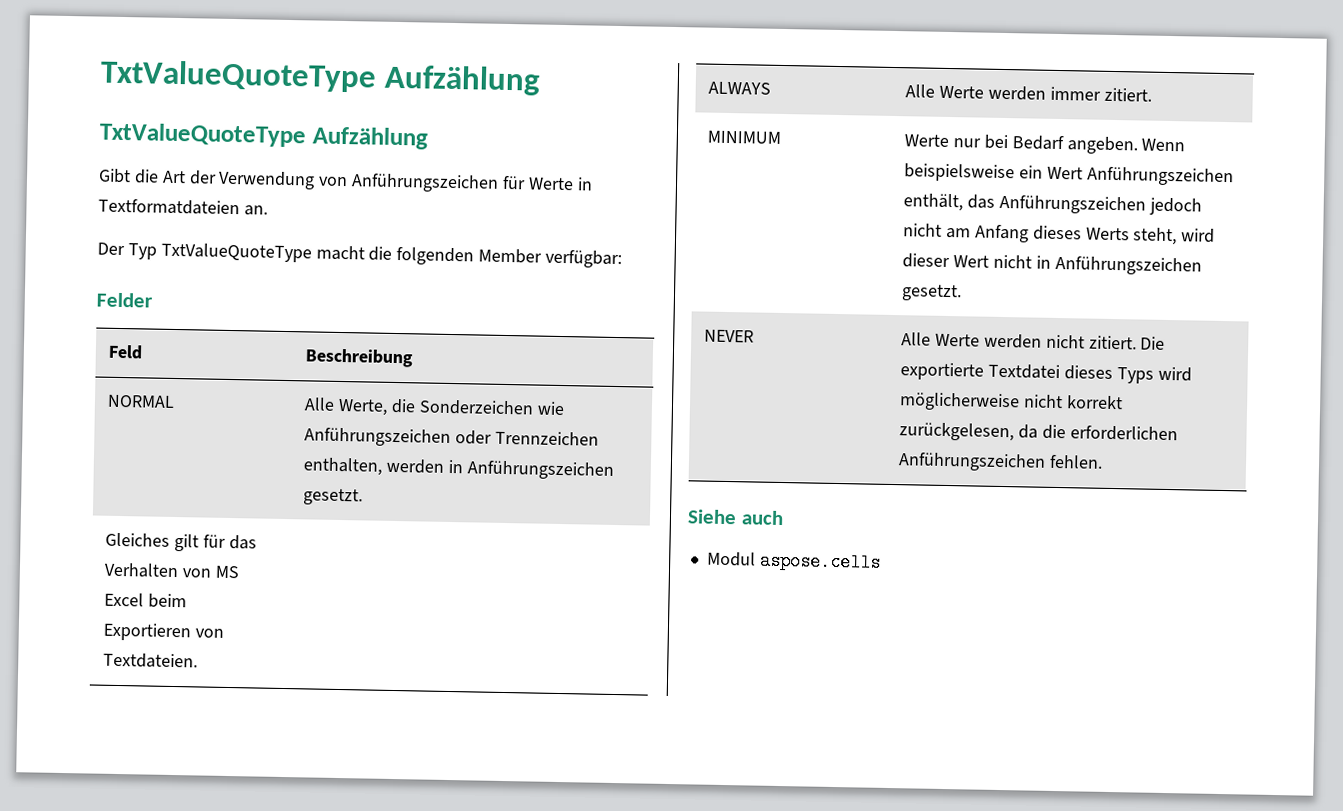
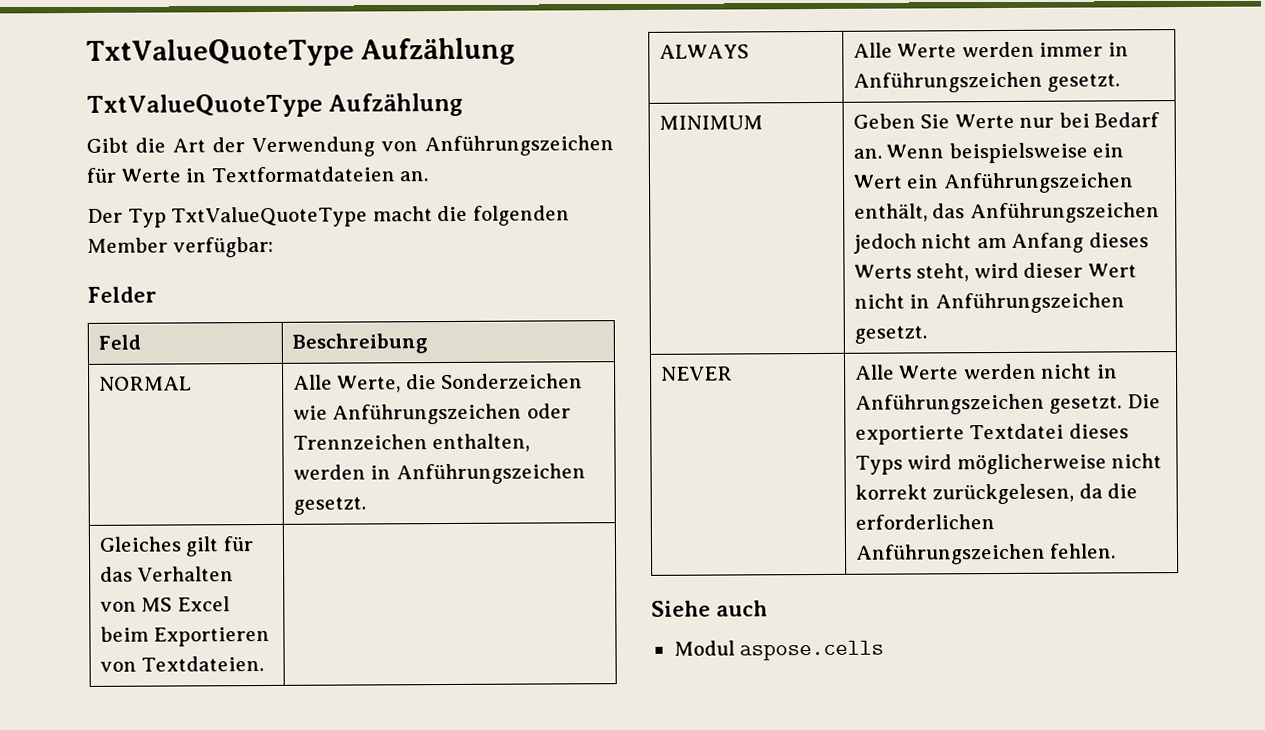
- ALWAYS | Alle Werte werden immer zitiert.
+ ALWAYS | Alle Werte werden immer in Anführungszeichen gesetzt.
- MINIMUM | Werte nur bei Bedarf angeben. Wenn beispielsweise ein Wert Anführungszeichen enthält, das Anführungszeichen jedoch nicht am Anfang dieses Werts steht, wird dieser Wert nicht in Anführungszeichen gesetzt.
+ MINIMUM | Geben Sie Werte nur bei Bedarf an. Wenn beispielsweise ein Wert ein Anführungszeichen enthält, das Anführungszeichen jedoch nicht am Anfang dieses Werts steht, wird dieser Wert nicht in Anführungszeichen gesetzt.
- NEVER | Alle Werte werden nicht zitiert. Die exportierte Textdatei dieses Typs wird möglicherweise nicht korrekt zurückgelesen, da die erforderlichen Anführungszeichen fehlen.
+ NEVER | Alle Werte werden nicht in Anführungszeichen gesetzt. Die exportierte Textdatei dieses Typs wird möglicherweise nicht korrekt zurückgelesen, da die erforderlichen Anführungszeichen fehlen.

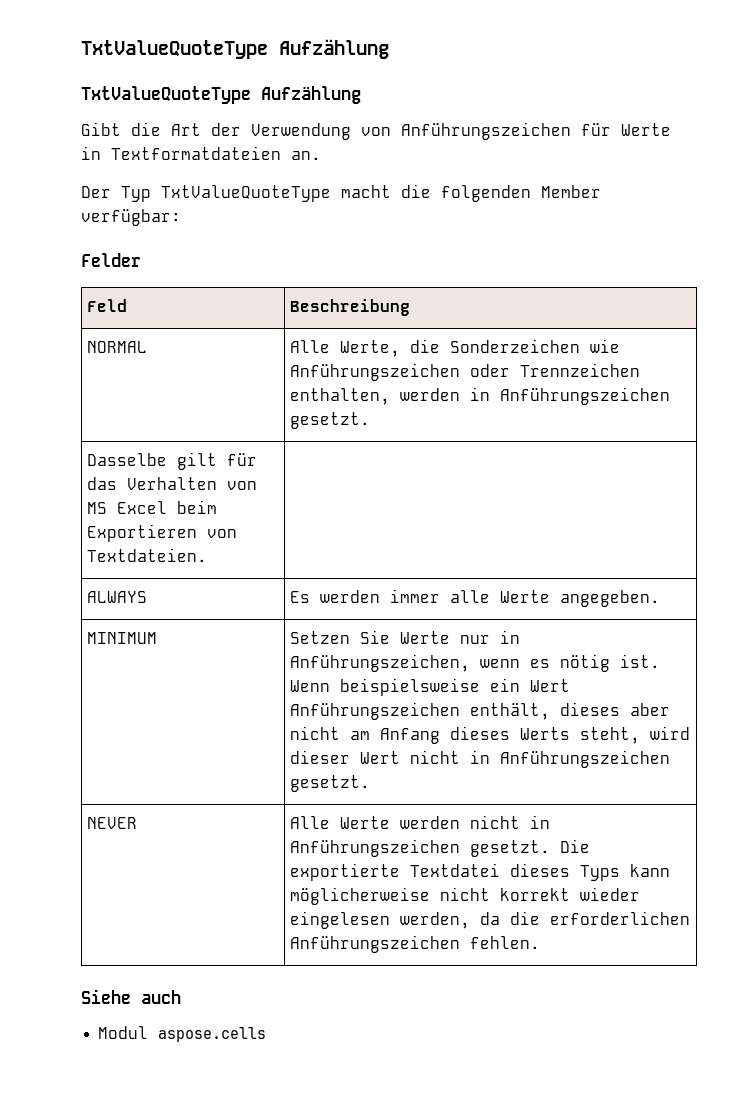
- Gleiches gilt für das Verhalten von MS Excel beim Exportieren von Textdateien. |
+ Dasselbe gilt für das Verhalten von MS Excel beim Exportieren von Textdateien. |
- ALWAYS | Alle Werte werden immer in Anführungszeichen gesetzt.
+ ALWAYS | Es werden immer alle Werte angegeben.
- MINIMUM | Geben Sie Werte nur bei Bedarf an. Wenn beispielsweise ein Wert ein Anführungszeichen enthält, das Anführungszeichen jedoch nicht am Anfang dieses Werts steht, wird dieser Wert nicht in Anführungszeichen gesetzt.
+ MINIMUM | Setzen Sie Werte nur in Anführungszeichen, wenn es nötig ist. Wenn beispielsweise ein Wert Anführungszeichen enthält, dieses aber nicht am Anfang dieses Werts steht, wird dieser Wert nicht in Anführungszeichen gesetzt.
- NEVER | Alle Werte werden nicht in Anführungszeichen gesetzt. Die exportierte Textdatei dieses Typs wird möglicherweise nicht korrekt zurückgelesen, da die erforderlichen Anführungszeichen fehlen.
+ NEVER | Alle Werte werden nicht in Anführungszeichen gesetzt. Die exportierte Textdatei dieses Typs kann möglicherweise nicht korrekt wieder eingelesen werden, da die erforderlichen Anführungszeichen fehlen.

